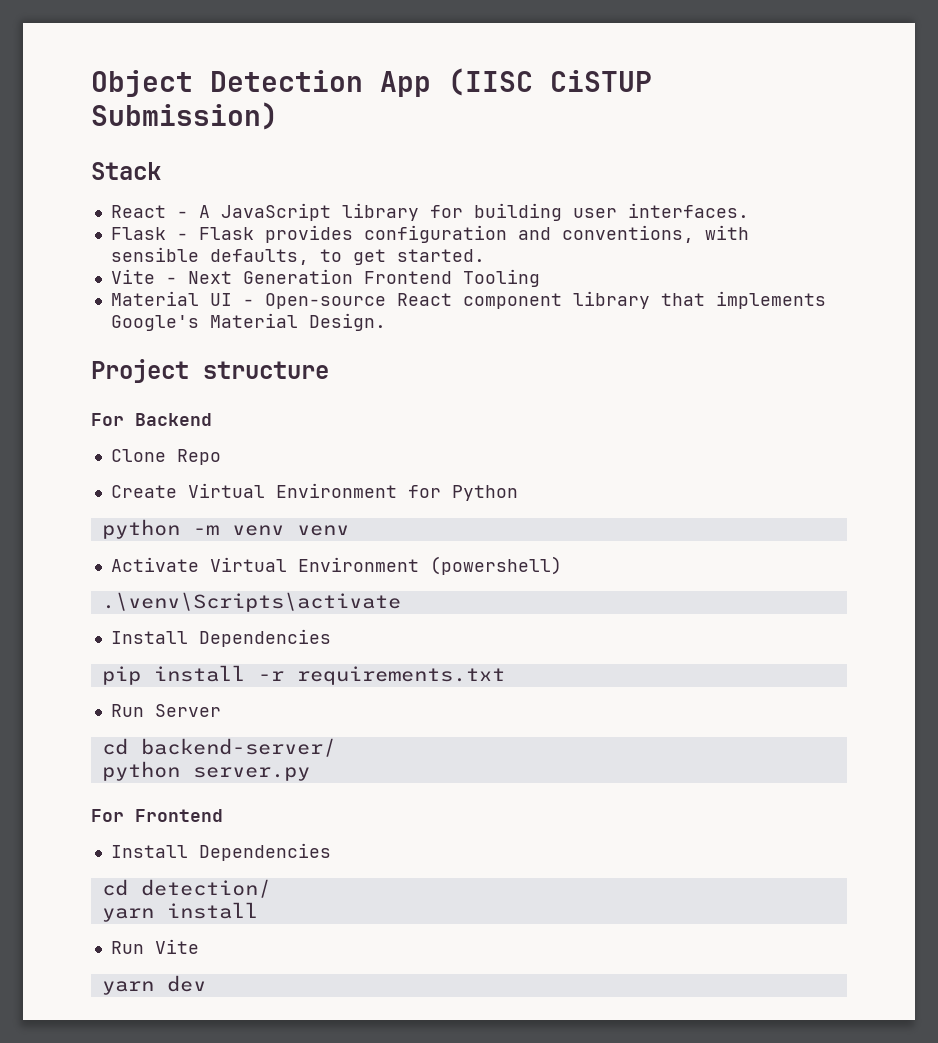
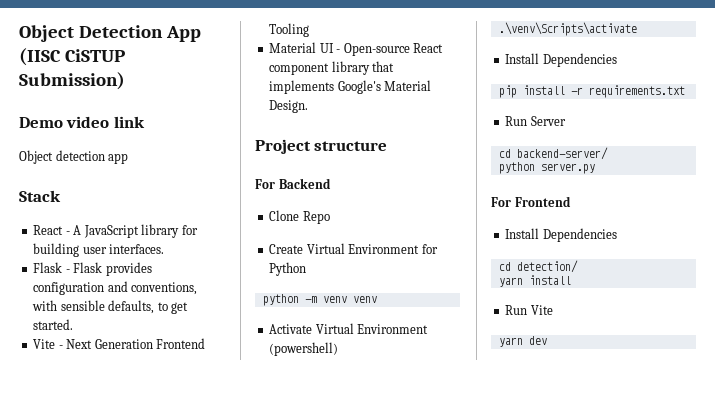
+ Demo video link
+ Object detection app

